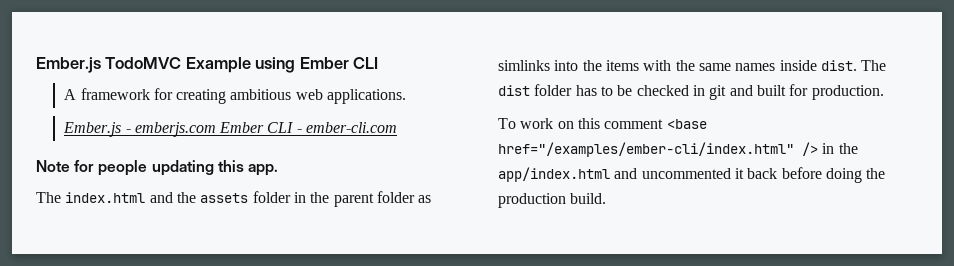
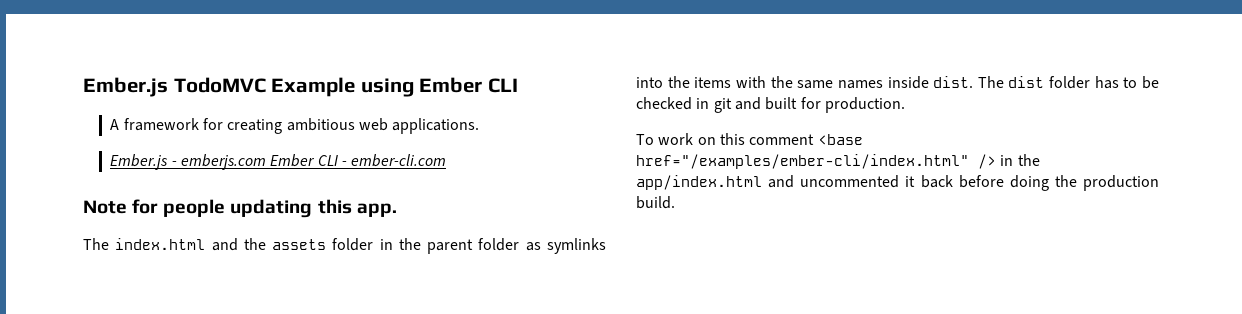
- The index.html and the assets folder in the parent folder as simlinks into the items with the same names inside dist.
+ The index.html and the assets folder in the parent folder as symlinks into the items with the same names inside dist.

